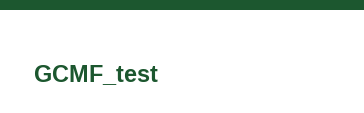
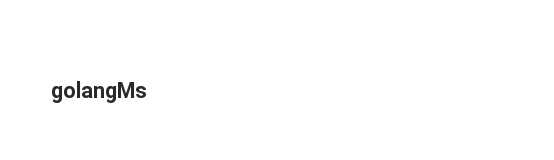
- GCMF_test
+ golangMs

